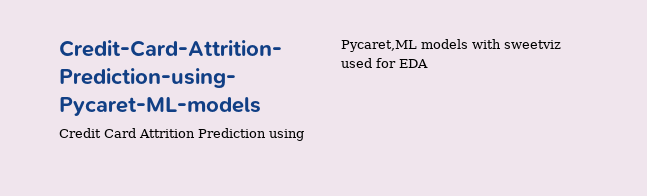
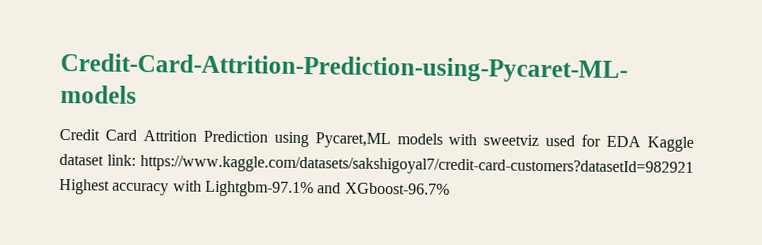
- Credit Card Attrition Prediction using Pycaret,ML models with sweetviz used for EDA
+ Credit Card Attrition Prediction using Pycaret,ML models with sweetviz used for EDA Kaggle dataset link: https://www.kaggle.com/datasets/sakshigoyal7/credit-card-customers?datasetId=982921 Highest accuracy with Lightgbm-97.1% and XGboost-96.7%

